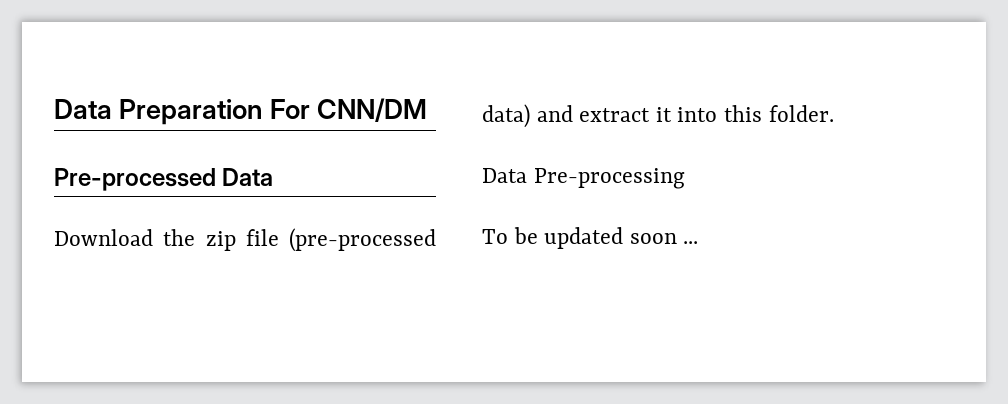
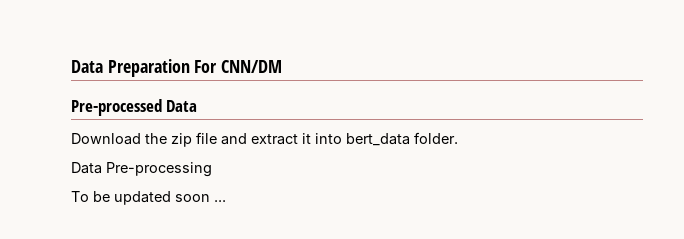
- Download the zip file (pre-processed data) and extract it into this folder.
+ Download the zip file and extract it into bert_data folder.

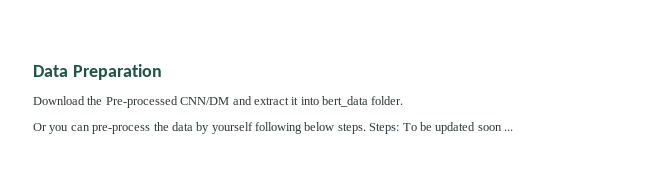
- Data Preparation For CNN/DM
- Pre-processed Data
+ Data Preparation
- Download the zip file and extract it into bert_data folder.
+ Download the Pre-processed CNN/DM and extract it into bert_data folder.
- Data Pre-processing
- To be updated soon ...
+ Or you can pre-process the data by yourself following below steps. Steps: To be updated soon ...

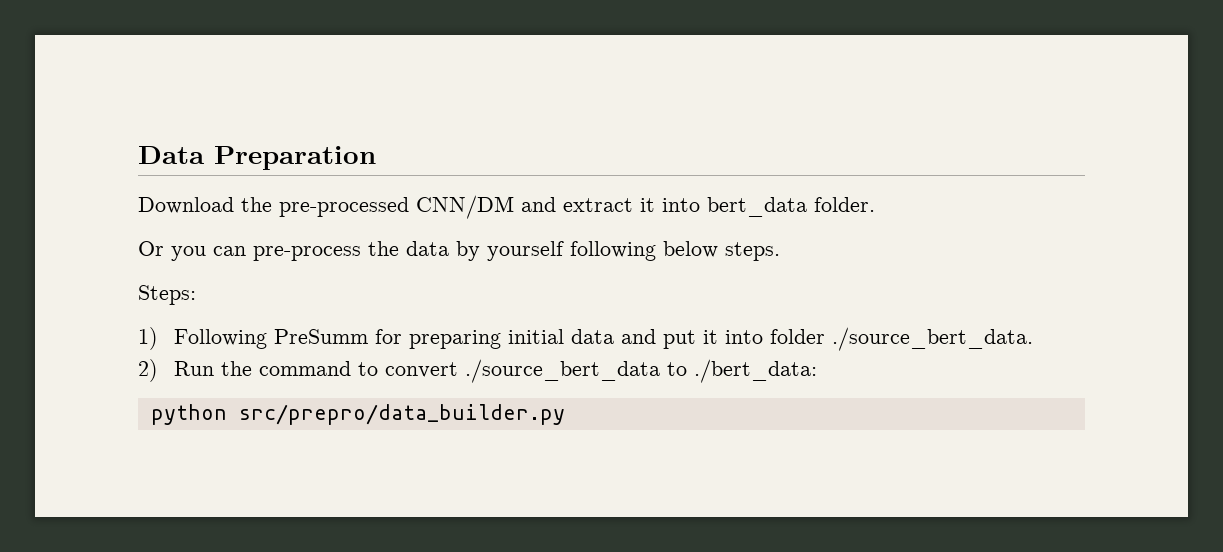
- Download the Pre-processed CNN/DM and extract it into bert_data folder.
+ Download the pre-processed CNN/DM and extract it into bert_data folder.
- Or you can pre-process the data by yourself following below steps. Steps: To be updated soon ...
+ Or you can pre-process the data by yourself following below steps.
+ Steps:
+ 1) Following PreSumm for preparing initial data and put it into folder ./source_bert_data.
+ 2) Run the command to convert ./source_bert_data to ./bert_data:
+ python src/prepro/data_builder.py

